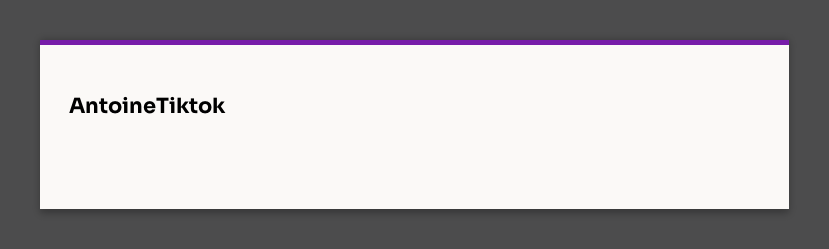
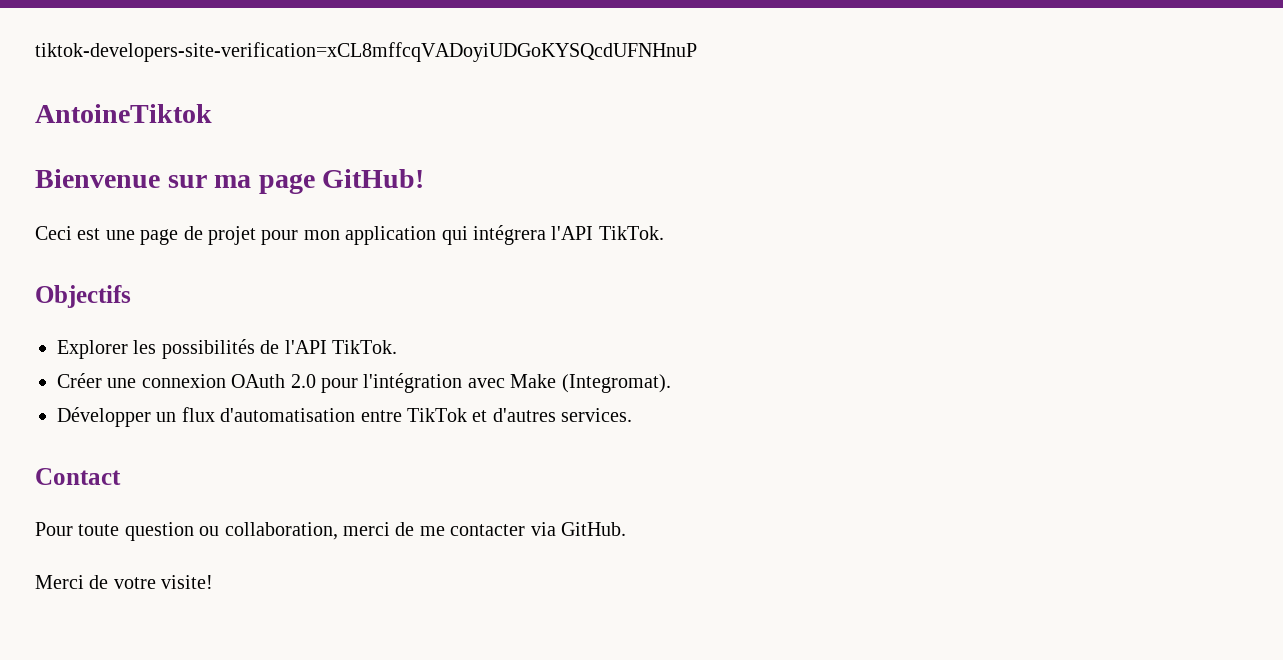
+ tiktok-developers-site-verification=xCL8mffcqVADoyiUDGoKYSQcdUFNHnuP
+ Bienvenue sur ma page GitHub!
+ Ceci est une page de projet pour mon application qui intégrera l'API TikTok.
+ Objectifs
+ Explorer les possibilités de l'API TikTok.
+ Créer une connexion OAuth 2.0 pour l'intégration avec Make (Integromat).
+ Développer un flux d'automatisation entre TikTok et d'autres services.
+ Contact
+ Pour toute question ou collaboration, merci de me contacter via GitHub.
+ Merci de votre visite!

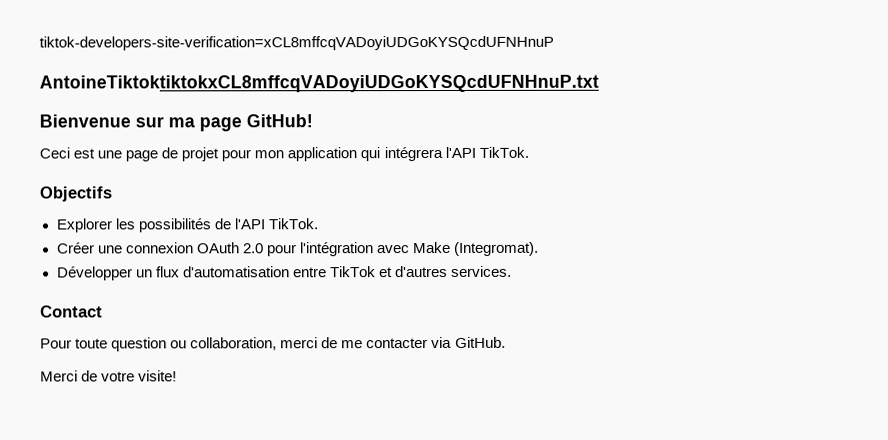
- AntoineTiktok
+ AntoineTiktoktiktokxCL8mffcqVADoyiUDGoKYSQcdUFNHnuP.txt

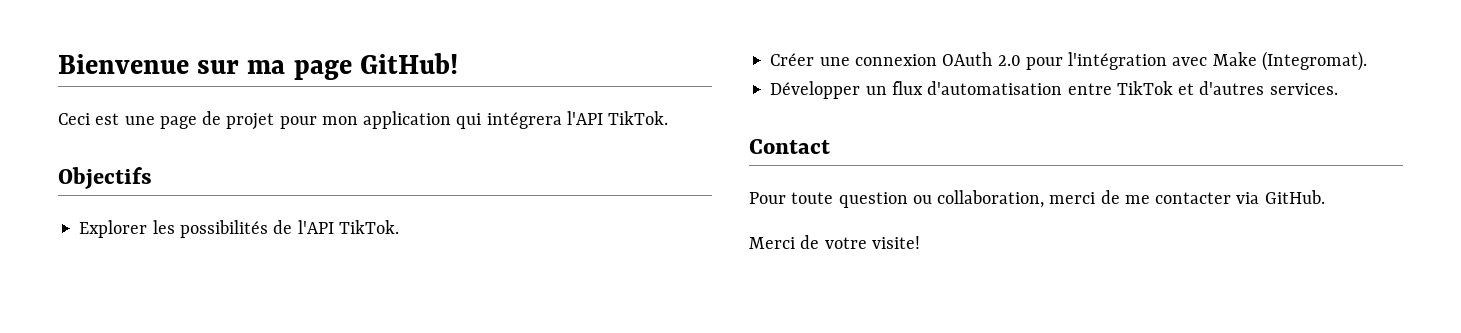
- tiktok-developers-site-verification=xCL8mffcqVADoyiUDGoKYSQcdUFNHnuP
- AntoineTiktoktiktokxCL8mffcqVADoyiUDGoKYSQcdUFNHnuP.txt

